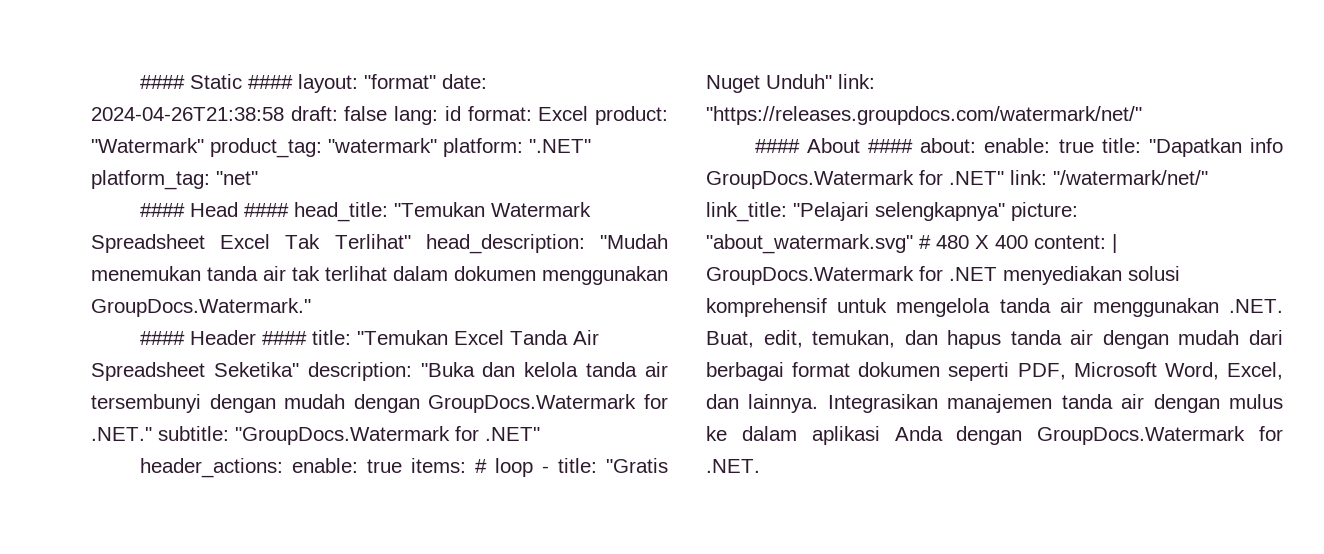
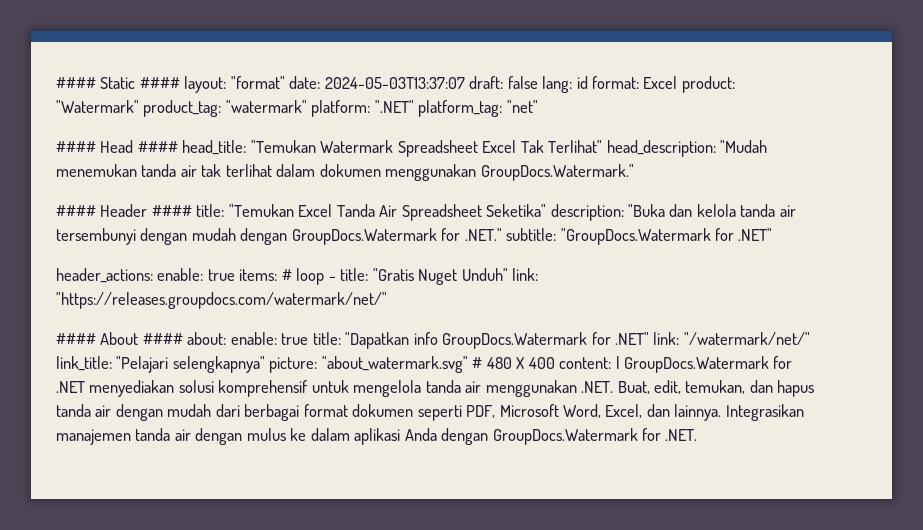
- #### Static #### layout: "format" date: 2024-04-26T21:38:58 draft: false lang: id format: Excel product: "Watermark" product_tag: "watermark" platform: ".NET" platform_tag: "net"
+ #### Static #### layout: "format" date: 2024-05-03T13:37:07 draft: false lang: id format: Excel product: "Watermark" product_tag: "watermark" platform: ".NET" platform_tag: "net"

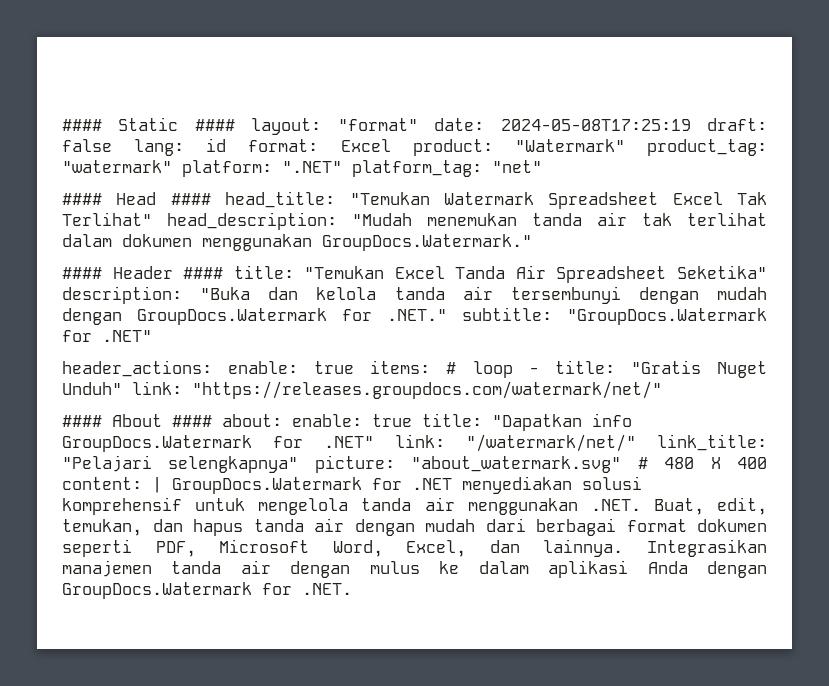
- #### Static #### layout: "format" date: 2024-05-03T13:37:07 draft: false lang: id format: Excel product: "Watermark" product_tag: "watermark" platform: ".NET" platform_tag: "net"
+ #### Static #### layout: "format" date: 2024-05-08T17:25:19 draft: false lang: id format: Excel product: "Watermark" product_tag: "watermark" platform: ".NET" platform_tag: "net"

